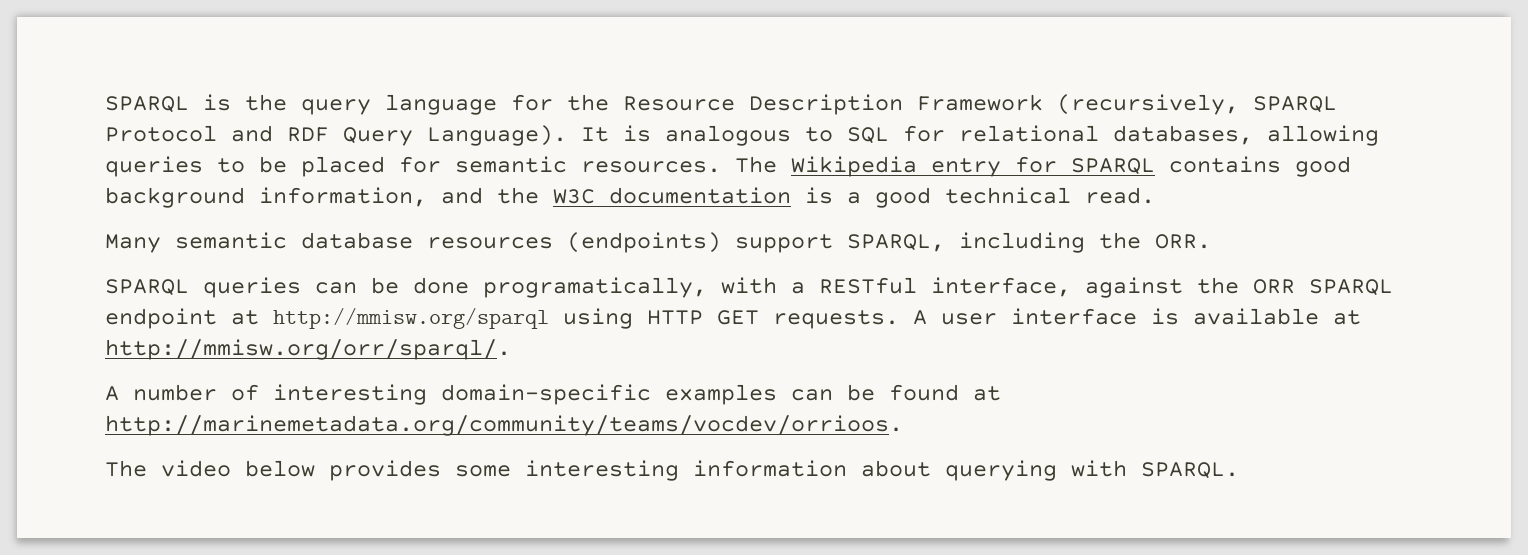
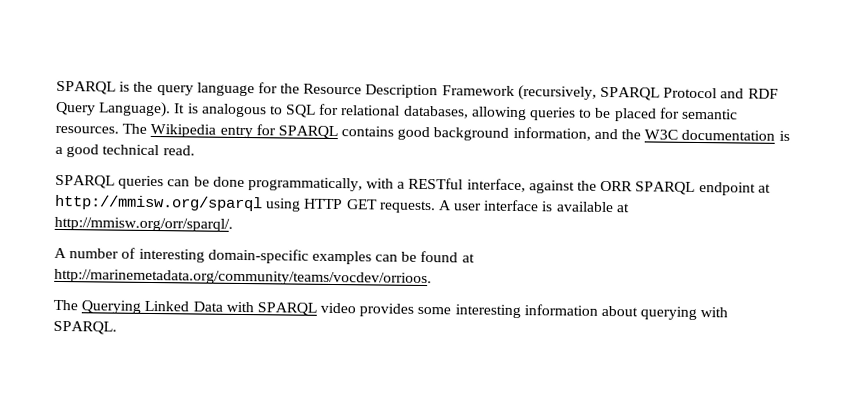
- Many semantic database resources (endpoints) support SPARQL, including the ORR.
- SPARQL queries can be done programatically, with a RESTful interface, against the ORR SPARQL endpoint at http://mmisw.org/sparql using HTTP GET requests.
+ SPARQL queries can be done programmatically, with a RESTful interface, against the ORR SPARQL endpoint at http://mmisw.org/sparql using HTTP GET requests.
- The video below provides some interesting information about querying with SPARQL.
+ The Querying Linked Data with SPARQL video provides some interesting information about querying with SPARQL.

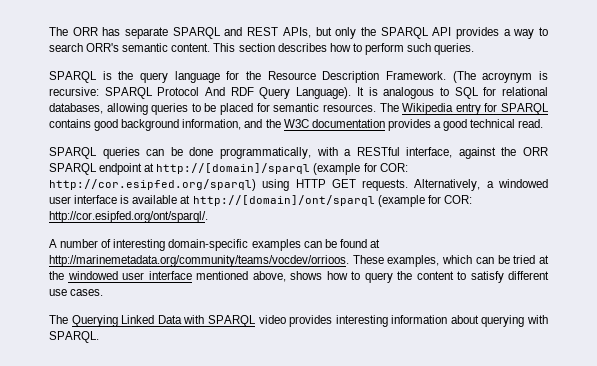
+ The ORR has separate SPARQL and REST APIs, but only the SPARQL API provides a way to search ORR's semantic content. This section describes how to perform such queries.
- SPARQL is the query language for the Resource Description Framework (recursively, SPARQL Protocol and RDF Query Language).
+ SPARQL is the query language for the Resource Description Framework. (The acroynym is recursive: SPARQL Protocol And RDF Query Language).
- The Wikipedia entry for SPARQL contains good background information, and the W3C documentation is a good technical read.
+ The Wikipedia entry for SPARQL contains good background information, and the W3C documentation provides a good technical read.
- SPARQL queries can be done programmatically, with a RESTful interface, against the ORR SPARQL endpoint at http://mmisw.org/sparql using HTTP GET requests.
+ SPARQL queries can be done programmatically, with a RESTful interface, against the ORR SPARQL endpoint at http://[domain]/sparql (example for COR: http://cor.esipfed.org/sparql) using HTTP GET requests.
- A user interface is available at http://mmisw.org/orr/sparql/.
+ Alternatively, a windowed user interface is available at http://[domain]/ont/sparql (example for COR: http://cor.esipfed.org/ont/sparql/.
- A number of interesting domain-specific examples can be found at http://marinemetadata.org/community/teams/vocdev/orrioos.
+ A number of interesting domain-specific examples can be found at http://marinemetadata.org/community/teams/vocdev/orrioos. These examples, which can be tried at the windowed user interface mentioned above, shows how to query the content to satisfy different use cases.
- The Querying Linked Data with SPARQL video provides some interesting information about querying with SPARQL.
+ The Querying Linked Data with SPARQL video provides interesting information about querying with SPARQL.

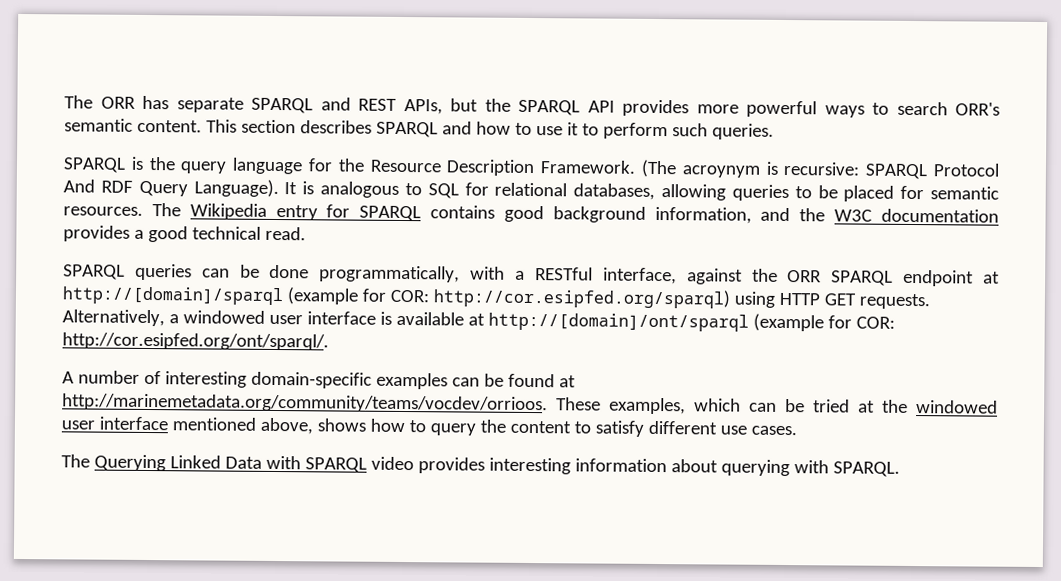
- The ORR has separate SPARQL and REST APIs, but only the SPARQL API provides a way to search ORR's semantic content.
+ The ORR has separate SPARQL and REST APIs, but the SPARQL API provides more powerful ways to search ORR's semantic content.
- This section describes how to perform such queries.
+ This section describes SPARQL and how to use it to perform such queries.

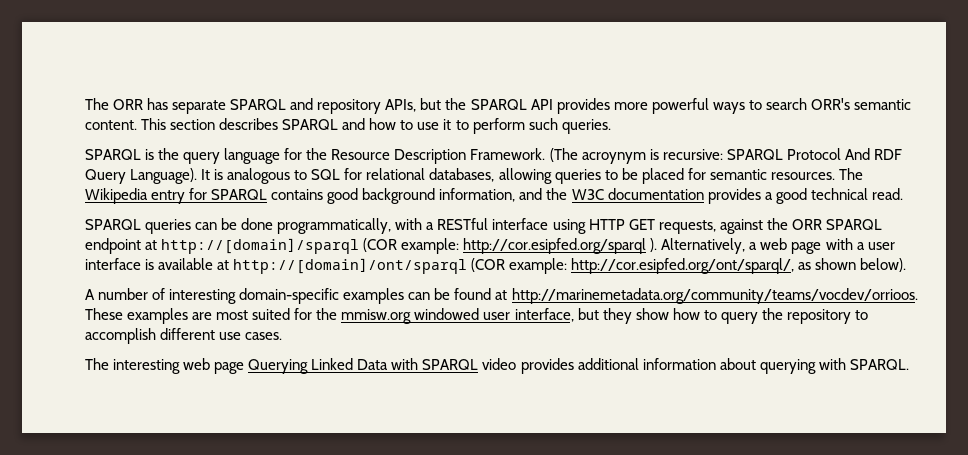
- The ORR has separate SPARQL and REST APIs, but the SPARQL API provides more powerful ways to search ORR's semantic content.
+ The ORR has separate SPARQL and repository APIs, but the SPARQL API provides more powerful ways to search ORR's semantic content.
- SPARQL queries can be done programmatically, with a RESTful interface, against the ORR SPARQL endpoint at http://[domain]/sparql (example for COR: http://cor.esipfed.org/sparql) using HTTP GET requests. Alternatively, a windowed user interface is available at http://[domain]/ont/sparql (example for COR: http://cor.esipfed.org/ont/sparql/.
+ SPARQL queries can be done programmatically, with a RESTful interface using HTTP GET requests, against the ORR SPARQL endpoint at http://[domain]/sparql (COR example: http://cor.esipfed.org/sparql ). Alternatively, a web page with a user interface is available at http://[domain]/ont/sparql (COR example: http://cor.esipfed.org/ont/sparql/, as shown below).
- A number of interesting domain-specific examples can be found at http://marinemetadata.org/community/teams/vocdev/orrioos. These examples, which can be tried at the windowed user interface mentioned above, shows how to query the content to satisfy different use cases.
+ A number of interesting domain-specific examples can be found at http://marinemetadata.org/community/teams/vocdev/orrioos. These examples are most suited for the mmisw.org windowed user interface, but they show how to query the repository to accomplish different use cases.
- The Querying Linked Data with SPARQL video provides interesting information about querying with SPARQL.
+ The interesting web page Querying Linked Data with SPARQL video provides additional information about querying with SPARQL.

